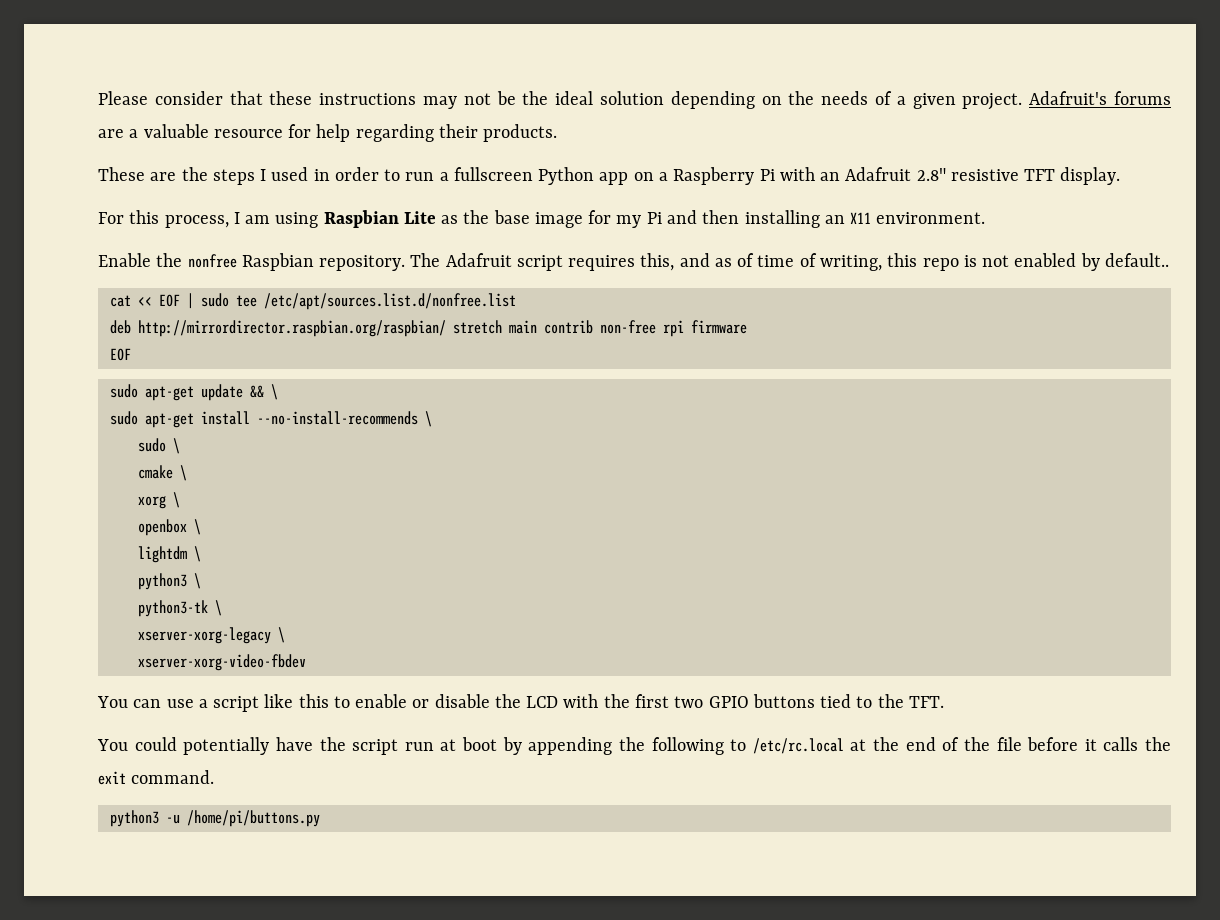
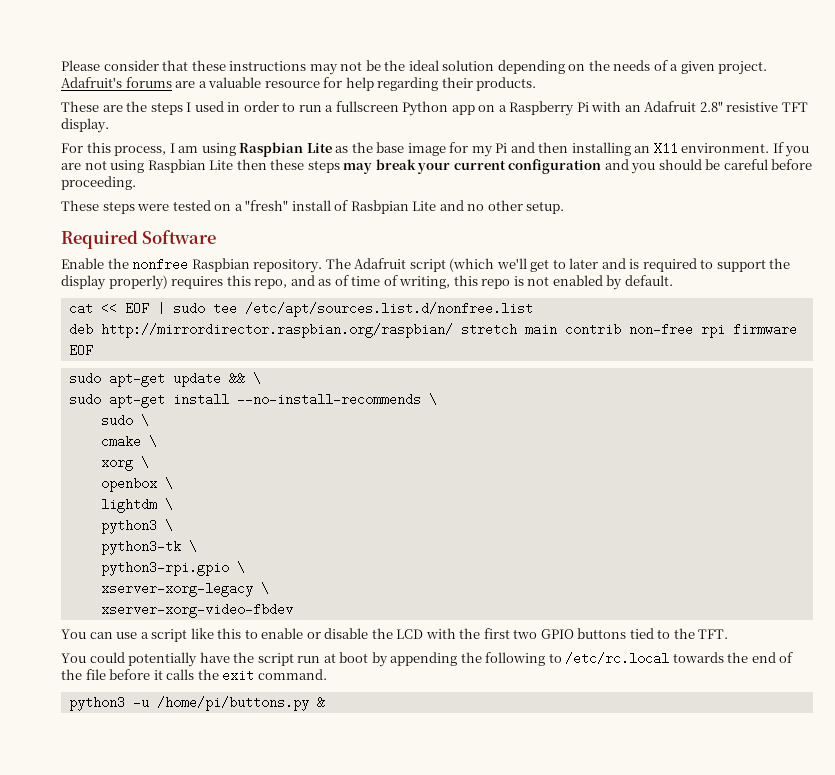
+ If you are not using Raspbian Lite then these steps may break your current configuration and you should be careful before proceeding.
+ These steps were tested on a "fresh" install of Rasbpian Lite and no other setup.
+ Required Software
- The Adafruit script requires this, and as of time of writing, this repo is not enabled by default..
+ The Adafruit script (which we'll get to later and is required to support the display properly) requires this repo, and as of time of writing, this repo is not enabled by default.
+ python3-rpi.gpio \
- You could potentially have the script run at boot by appending the following to /etc/rc.local at the end of the file before it calls the exit command.
+ You could potentially have the script run at boot by appending the following to /etc/rc.local towards the end of the file before it calls the exit command.
- python3 -u /home/pi/buttons.py
+ python3 -u /home/pi/buttons.py &

